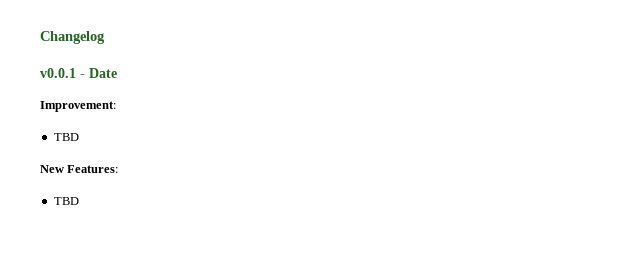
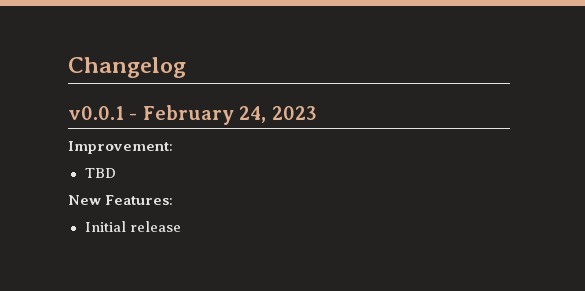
- v0.0.1 - Date
+ v0.0.1 - February 24, 2023
  New Features:
- TBD
+ Initial release

